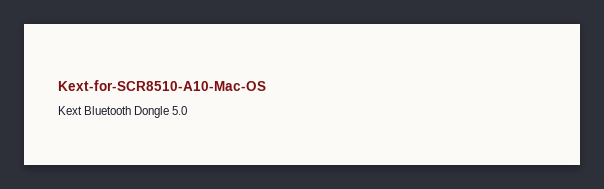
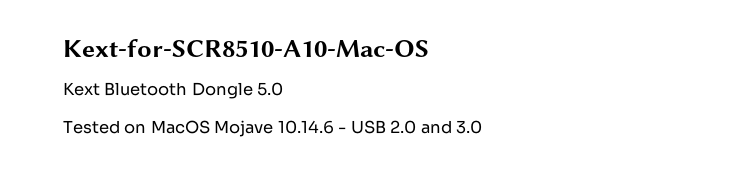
+ Tested on MacOS Mojave 10.14.6 - USB 2.0 and 3.0

